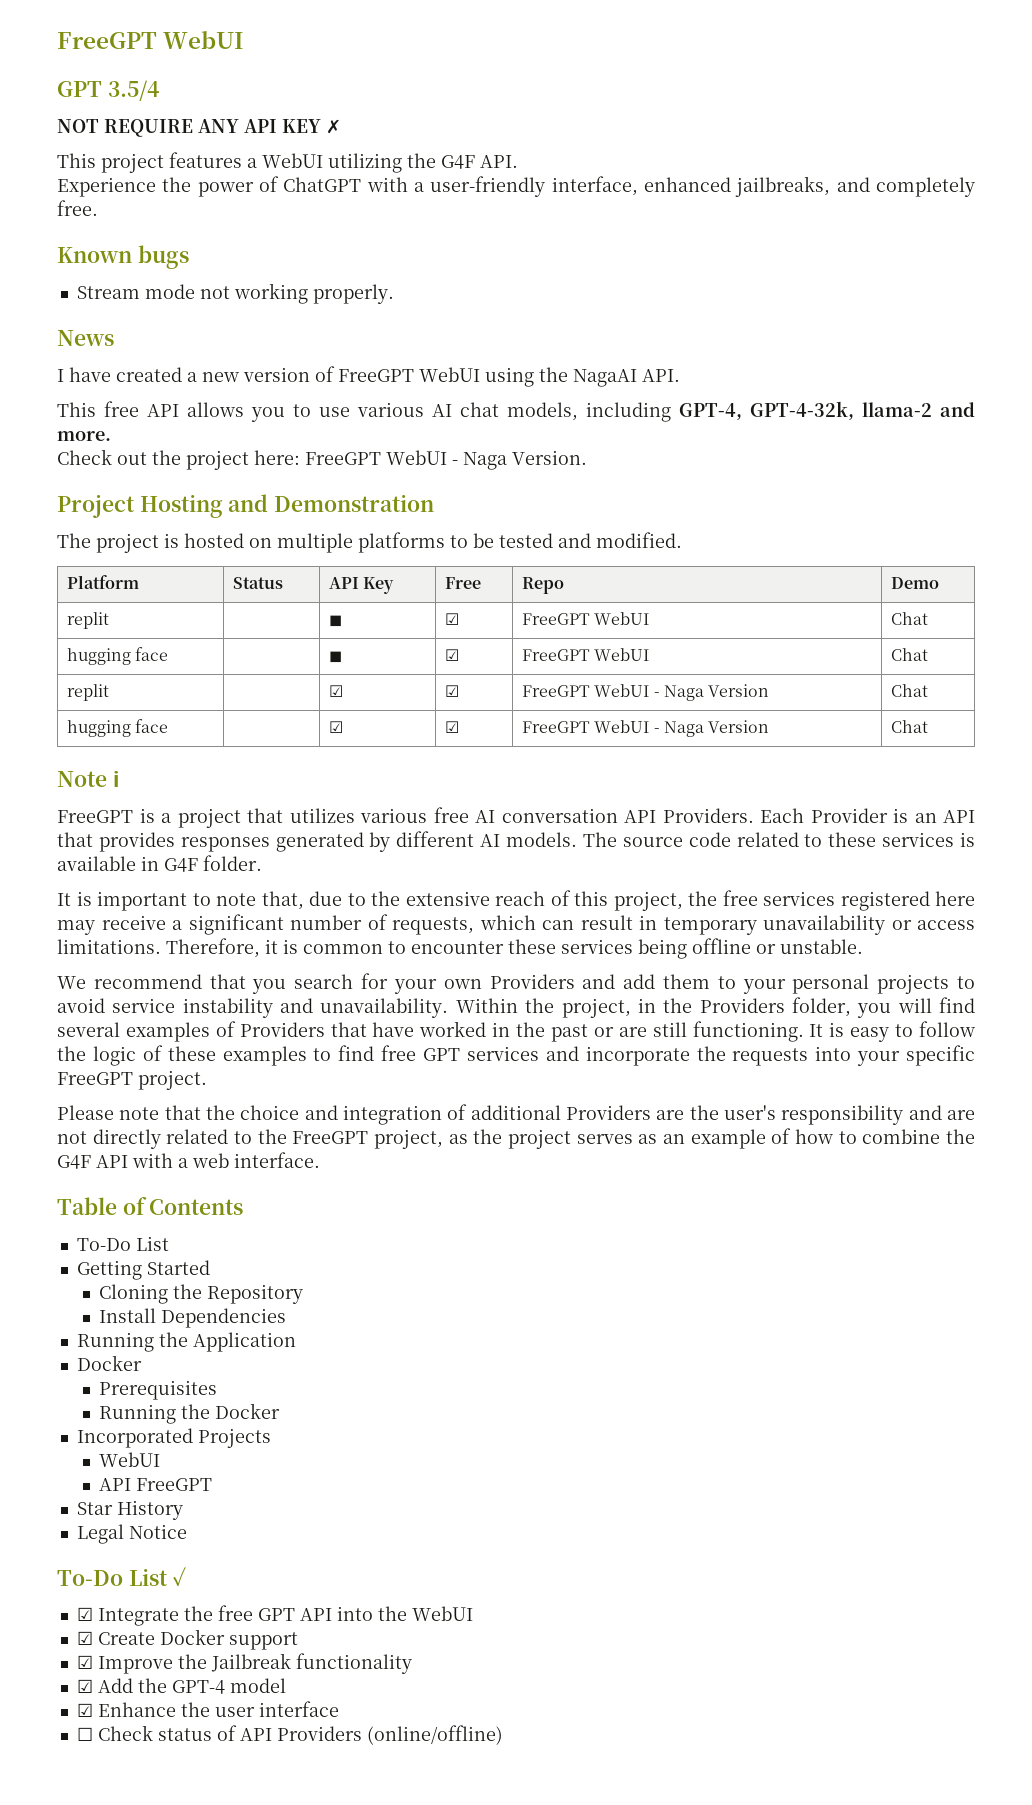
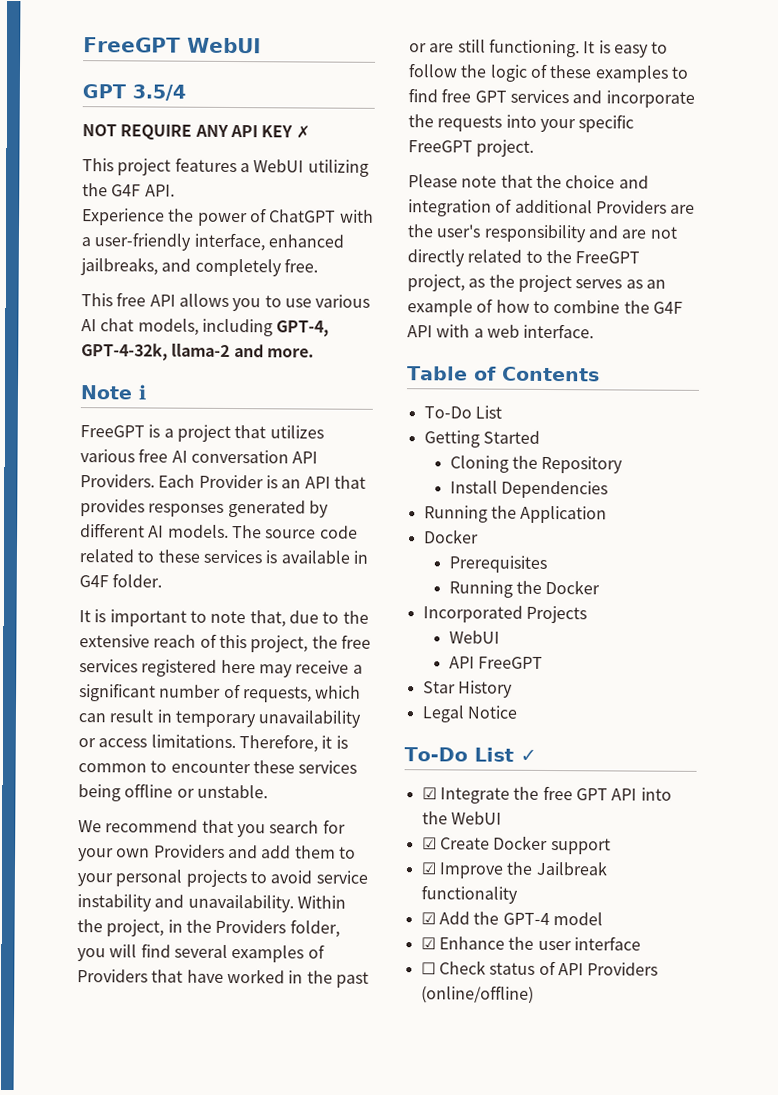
- Known bugs
- Stream mode not working properly.
- News
- I have created a new version of FreeGPT WebUI using the NagaAI API.
- Check out the project here: FreeGPT WebUI - Naga Version.
- Project Hosting and Demonstration
- The project is hosted on multiple platforms to be tested and modified.
- Platform | Status | API Key | Free | Repo | Demo
- replit | | ◼ | ☑ | FreeGPT WebUI | Chat
- hugging face | | ◼ | ☑ | FreeGPT WebUI | Chat
- replit | | ☑ | ☑ | FreeGPT WebUI - Naga Version | Chat
- hugging face | | ☑ | ☑ | FreeGPT WebUI - Naga Version | Chat

